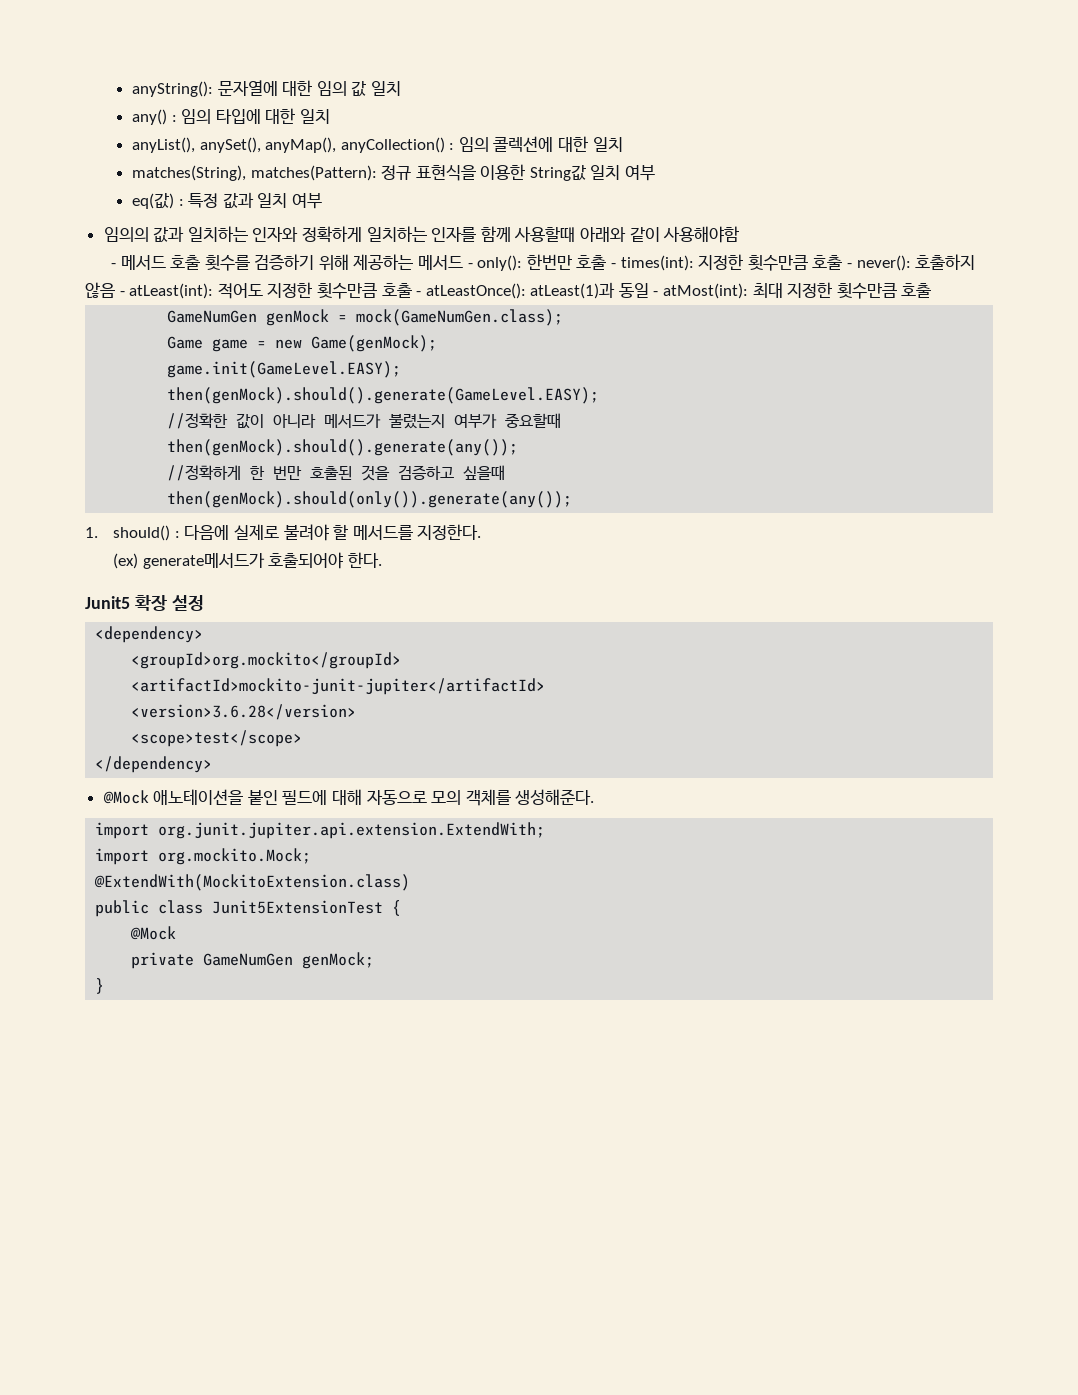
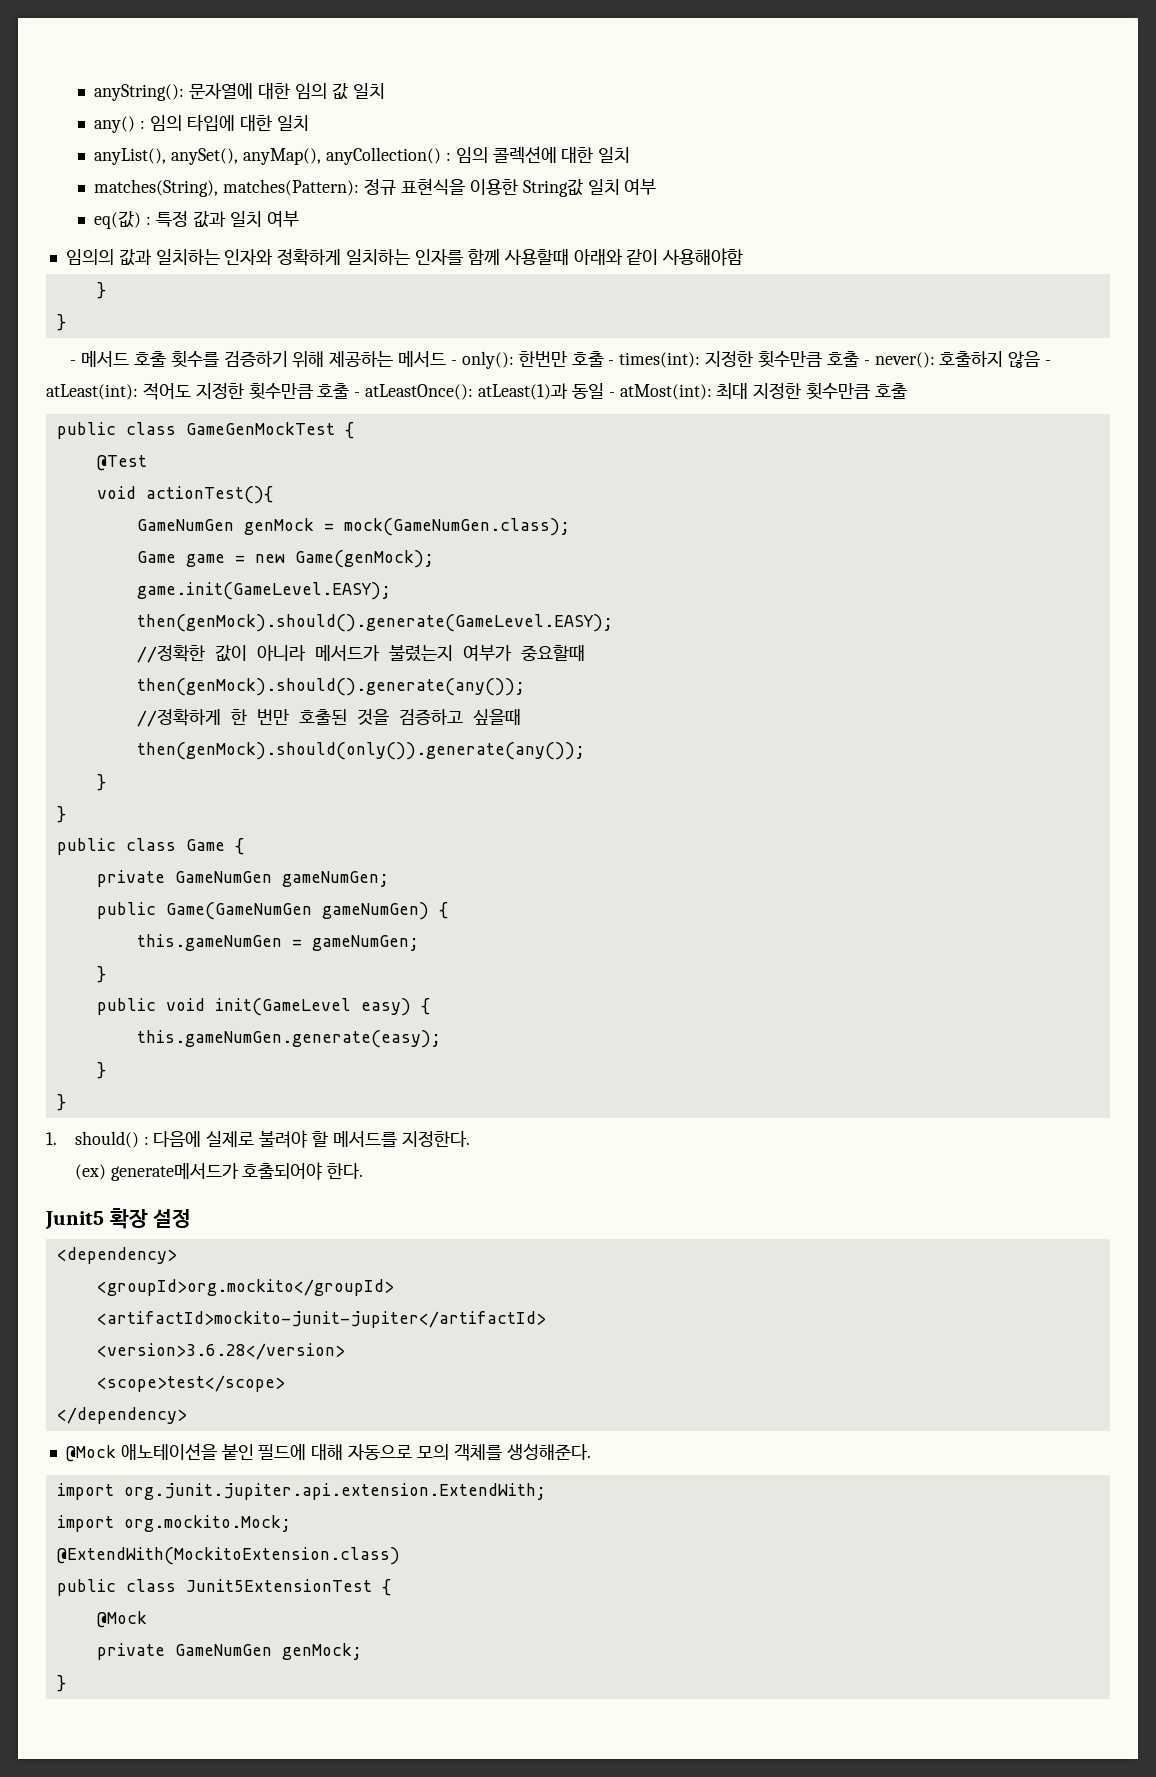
  임의의 값과 일치하는 인자와 정확하게 일치하는 인자를 함께 사용할때 아래와 같이 사용해야함
+ }
+ }
+ public class GameGenMockTest {
+ @Test
+ void actionTest(){
  then(genMock).should(only()).generate(any());
+ }
+ }
+ public class Game {
+ private GameNumGen gameNumGen;
+ public Game(GameNumGen gameNumGen) {
+ this.gameNumGen = gameNumGen;
+ }
+ public void init(GameLevel easy) {
+ this.gameNumGen.generate(easy);
+ }
+ }

